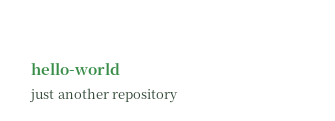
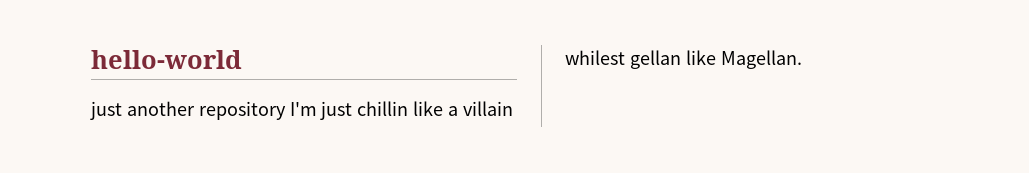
- just another repository
+ just another repository I'm just chillin like a villain whilest gellan like Magellan.

